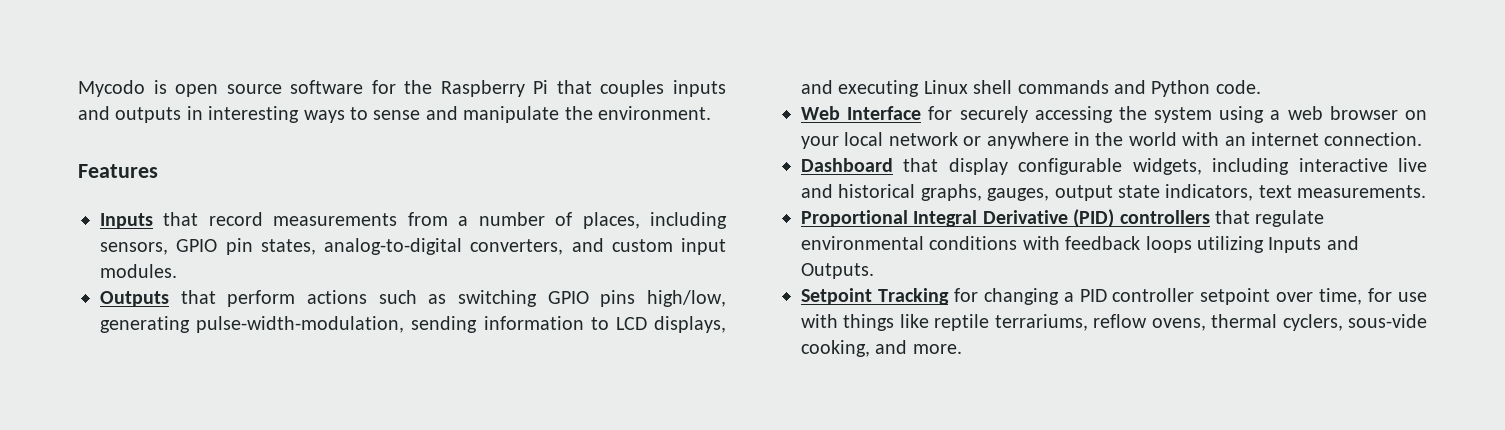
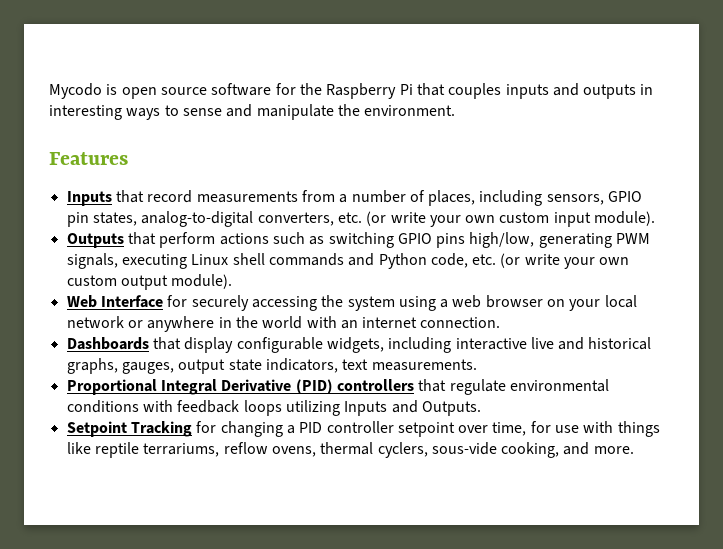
- Inputs that record measurements from a number of places, including sensors, GPIO pin states, analog-to-digital converters, and custom input modules.
+ Inputs that record measurements from a number of places, including sensors, GPIO pin states, analog-to-digital converters, etc. (or write your own custom input module).
- Outputs that perform actions such as switching GPIO pins high/low, generating pulse-width-modulation, sending information to LCD displays, and executing Linux shell commands and Python code.
+ Outputs that perform actions such as switching GPIO pins high/low, generating PWM signals, executing Linux shell commands and Python code, etc. (or write your own custom output module).
- Dashboard that display configurable widgets, including interactive live and historical graphs, gauges, output state indicators, text measurements.
+ Dashboards that display configurable widgets, including interactive live and historical graphs, gauges, output state indicators, text measurements.

